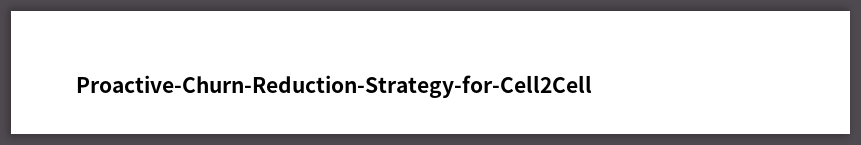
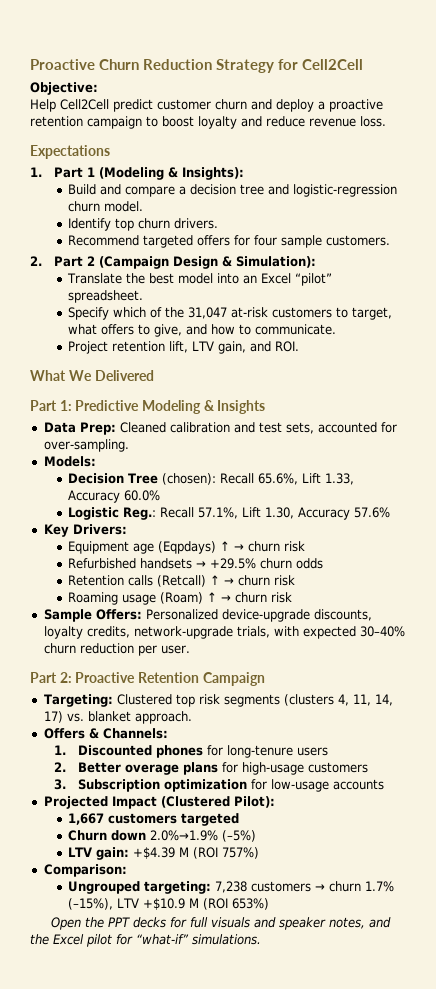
- Proactive-Churn-Reduction-Strategy-for-Cell2Cell
+ Proactive Churn Reduction Strategy for Cell2Cell
+ Objective:
+ Help Cell2Cell predict customer churn and deploy a proactive retention campaign to boost loyalty and reduce revenue loss.
+ Expectations
+ 1. Part 1 (Modeling & Insights):
+ Build and compare a decision tree and logistic-regression churn model.
+ Identify top churn drivers.
+ Recommend targeted offers for four sample customers.
+ 2. Part 2 (Campaign Design & Simulation):
+ Translate the best model into an Excel “pilot” spreadsheet.
+ Specify which of the 31,047 at-risk customers to target, what offers to give, and how to communicate.
+ Project retention lift, LTV gain, and ROI.
+ What We Delivered
+ Part 1: Predictive Modeling & Insights
+ Data Prep: Cleaned calibration and test sets, accounted for over-sampling.
+ Models:
+ Decision Tree (chosen): Recall 65.6%, Lift 1.33, Accuracy 60.0%
+ Logistic Reg.: Recall 57.1%, Lift 1.30, Accuracy 57.6%
+ Key Drivers:
+ Equipment age (Eqpdays) ↑ → churn risk
+ Refurbished handsets → +29.5% churn odds
+ Retention calls (Retcall) ↑ → churn risk
+ Roaming usage (Roam) ↑ → churn risk
+ Sample Offers: Personalized device-upgrade discounts, loyalty credits, network-upgrade trials, with expected 30–40% churn reduction per user.
+ Part 2: Proactive Retention Campaign
+ Targeting: Clustered top risk segments (clusters 4, 11, 14, 17) vs. blanket approach.
+ Offers & Channels:
+ 1. Discounted phones for long-tenure users
+ 2. Better overage plans for high-usage customers
+ 3. Subscription optimization for low-usage accounts
+ Projected Impact (Clustered Pilot):
+ 1,667 customers targeted
+ Churn down 2.0%→1.9% (–5%)
+ LTV gain: +$4.39 M (ROI 757%)
+ Comparison:
+ Ungrouped targeting: 7,238 customers → churn 1.7% (–15%), LTV +$10.9 M (ROI 653%)
+ Open the PPT decks for full visuals and speaker notes, and the Excel pilot for “what-if” simulations.

